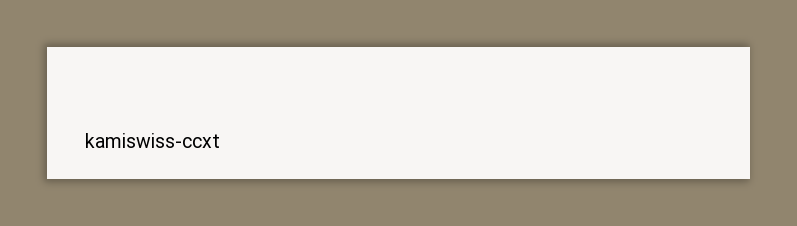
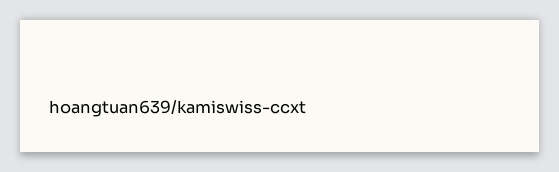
- kamiswiss-ccxt
+ hoangtuan639/kamiswiss-ccxt

